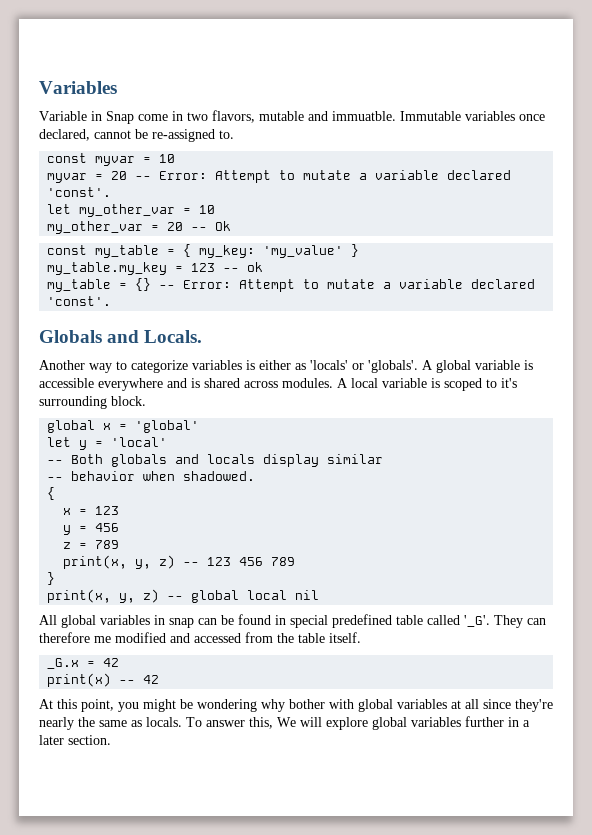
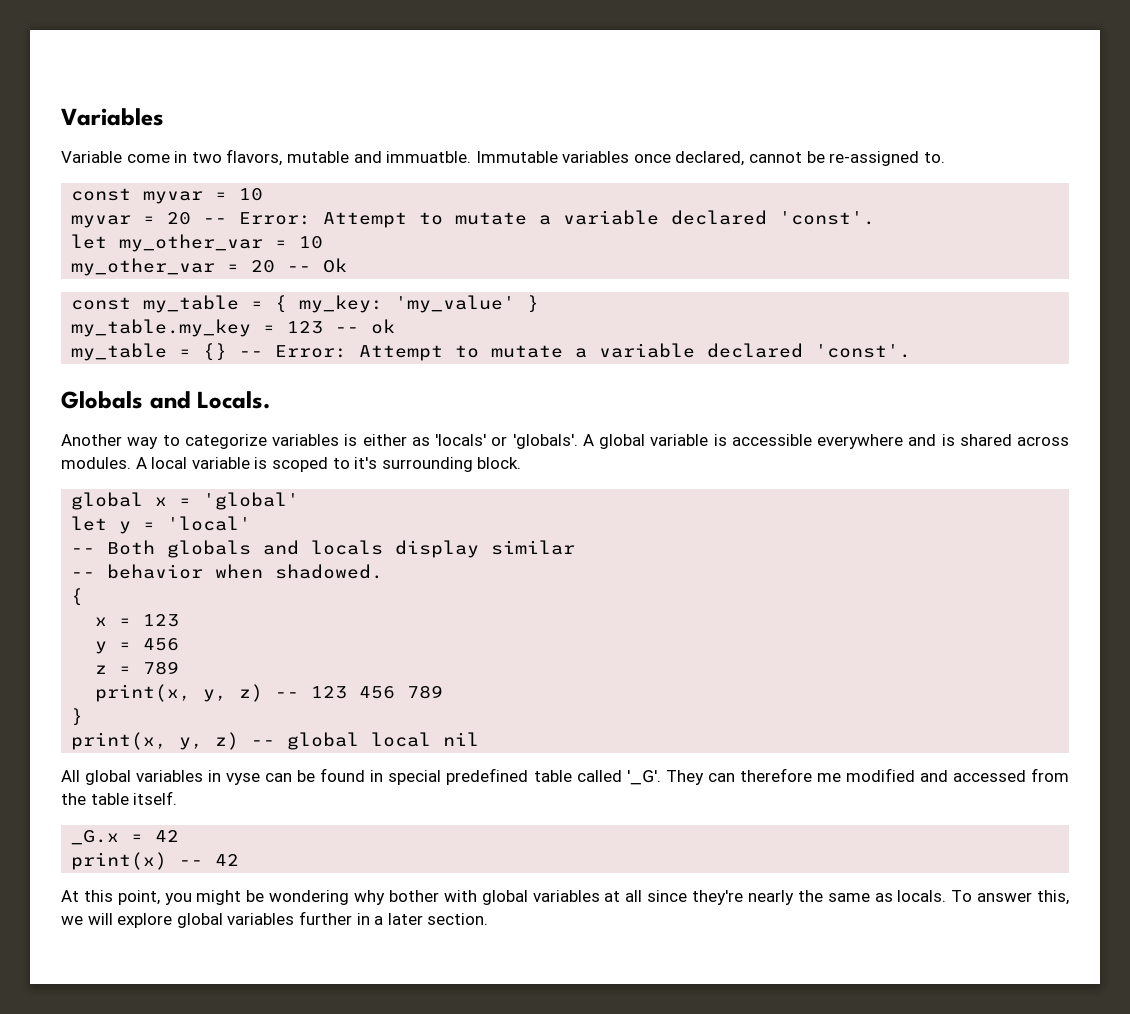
- Variable in Snap come in two flavors, mutable and immuatble.
+ Variable come in two flavors, mutable and immuatble.
- All global variables in snap can be found in special predefined table called '_G'.
+ All global variables in vyse can be found in special predefined table called '_G'.
- To answer this, We will explore global variables further in a later section.
+ To answer this, we will explore global variables further in a later section.

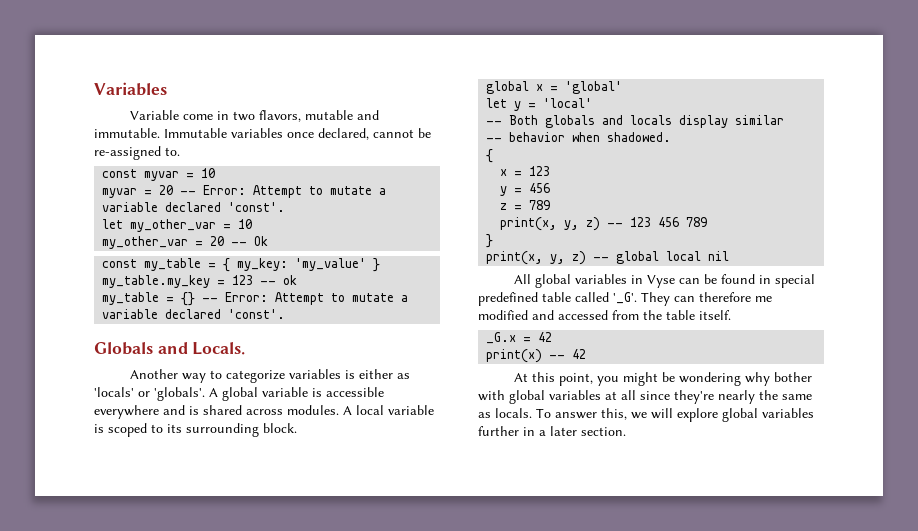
- Variable come in two flavors, mutable and immuatble.
+ Variable come in two flavors, mutable and immutable.
- A local variable is scoped to it's surrounding block.
+ A local variable is scoped to its surrounding block.
- All global variables in vyse can be found in special predefined table called '_G'.
+ All global variables in Vyse can be found in special predefined table called '_G'.

